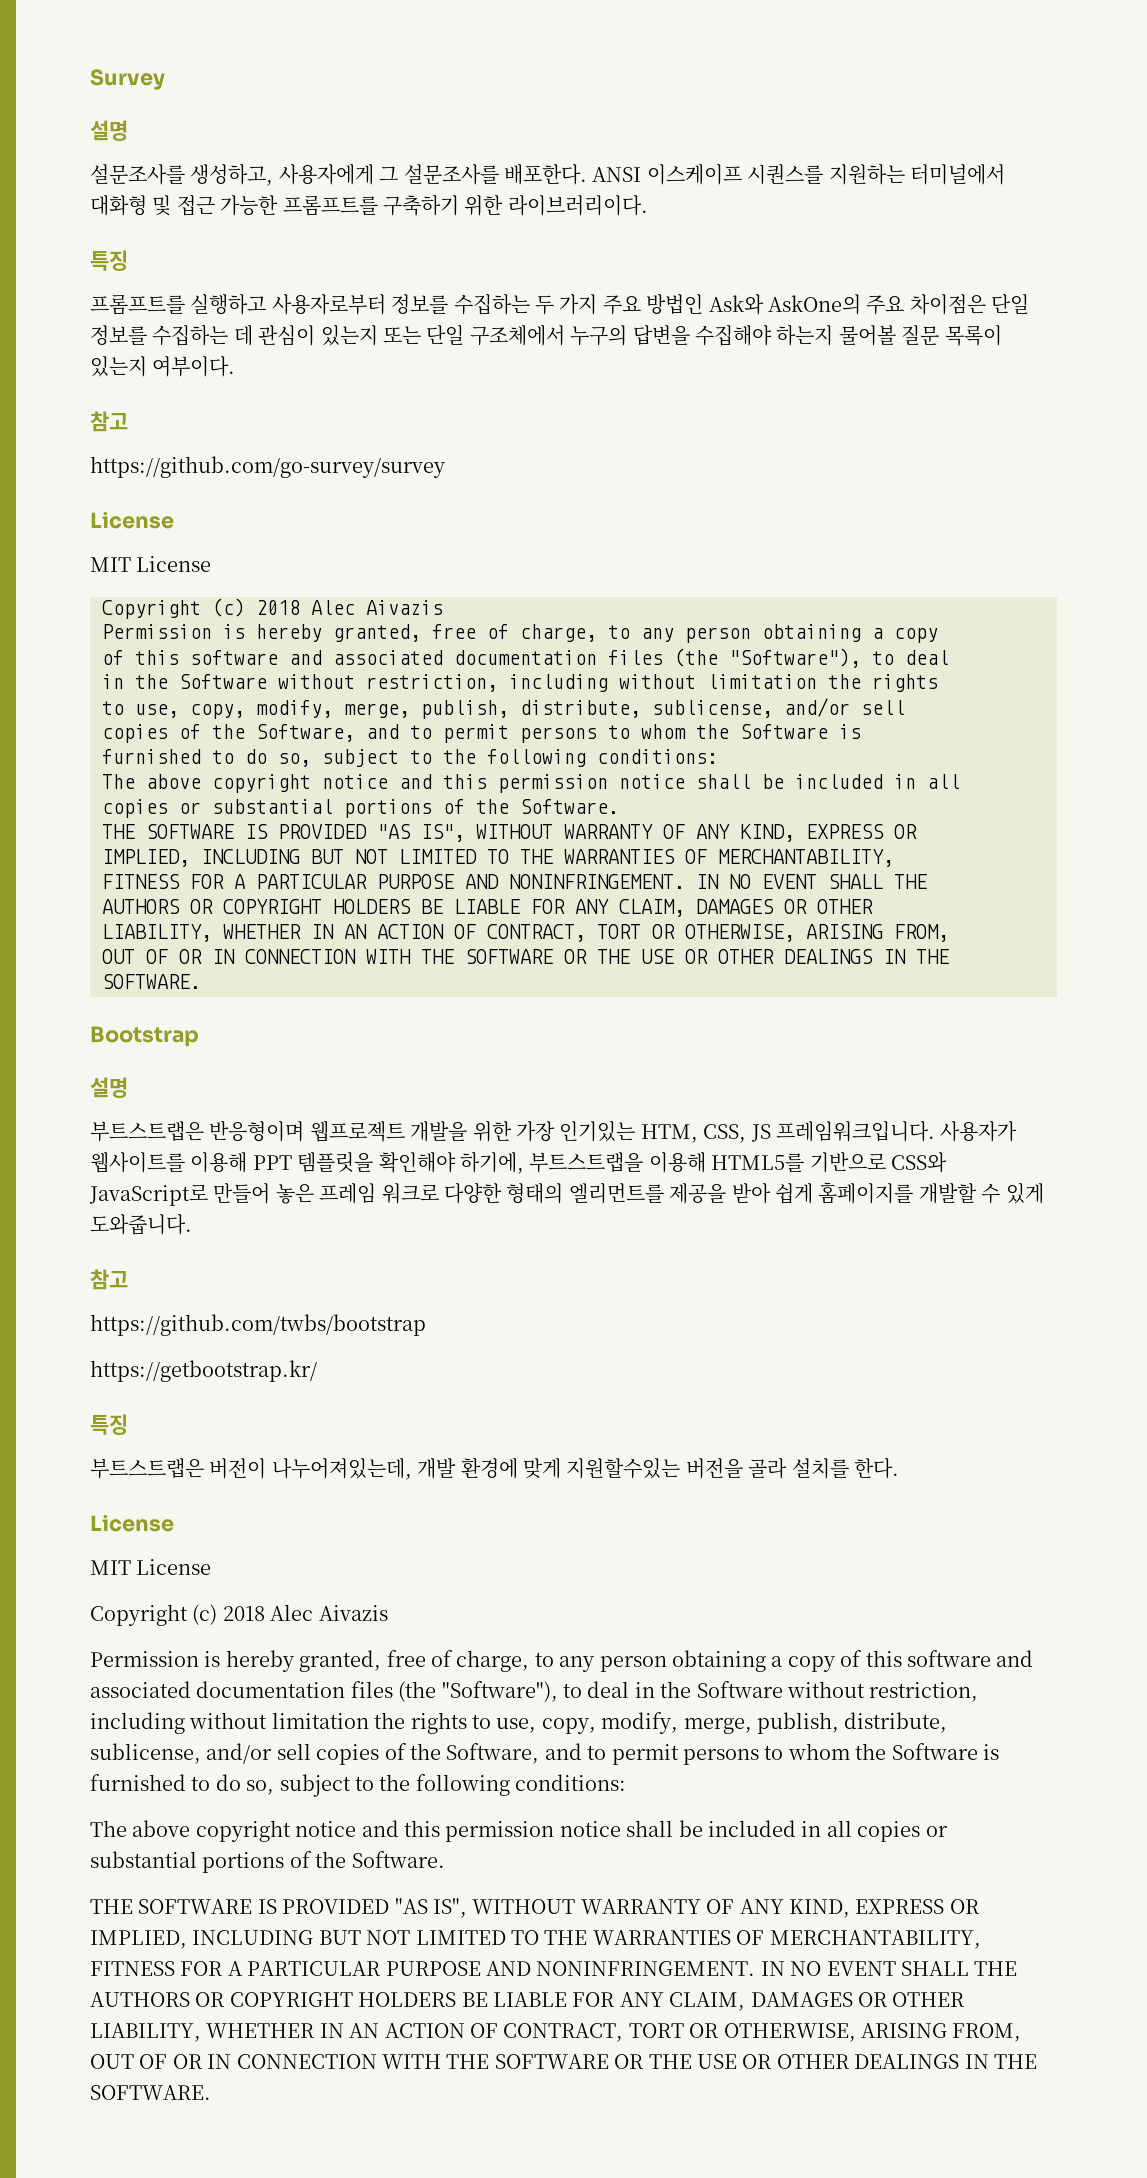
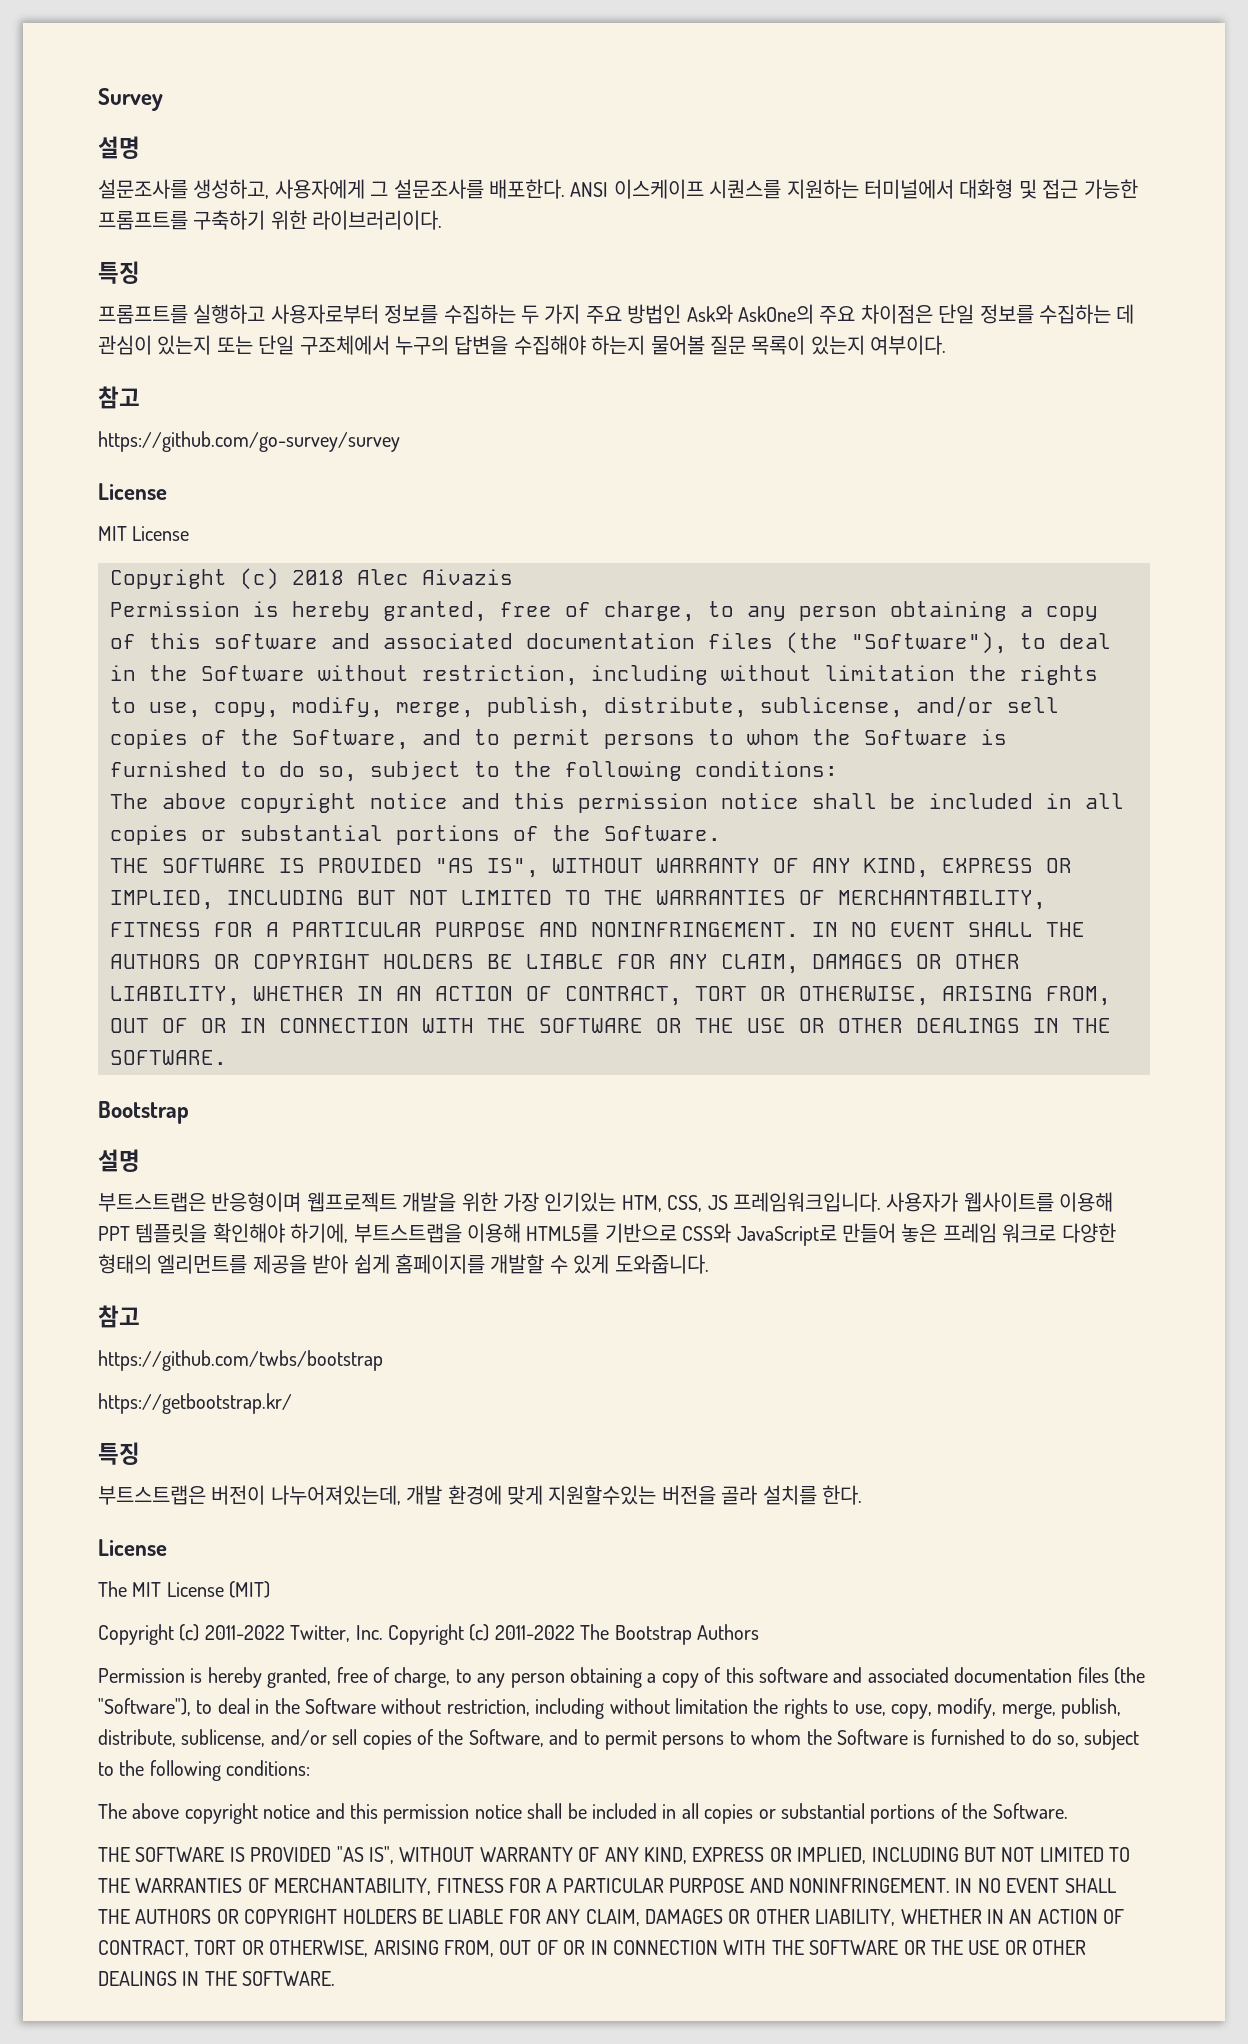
  부트스트랩은 버전이 나누어져있는데, 개발 환경에 맞게 지원할수있는 버전을 골라 설치를 한다.
  License
- MIT License
- Copyright (c) 2018 Alec Aivazis
+ The MIT License (MIT)
+ Copyright (c) 2011-2022 Twitter, Inc. Copyright (c) 2011-2022 The Bootstrap Authors

